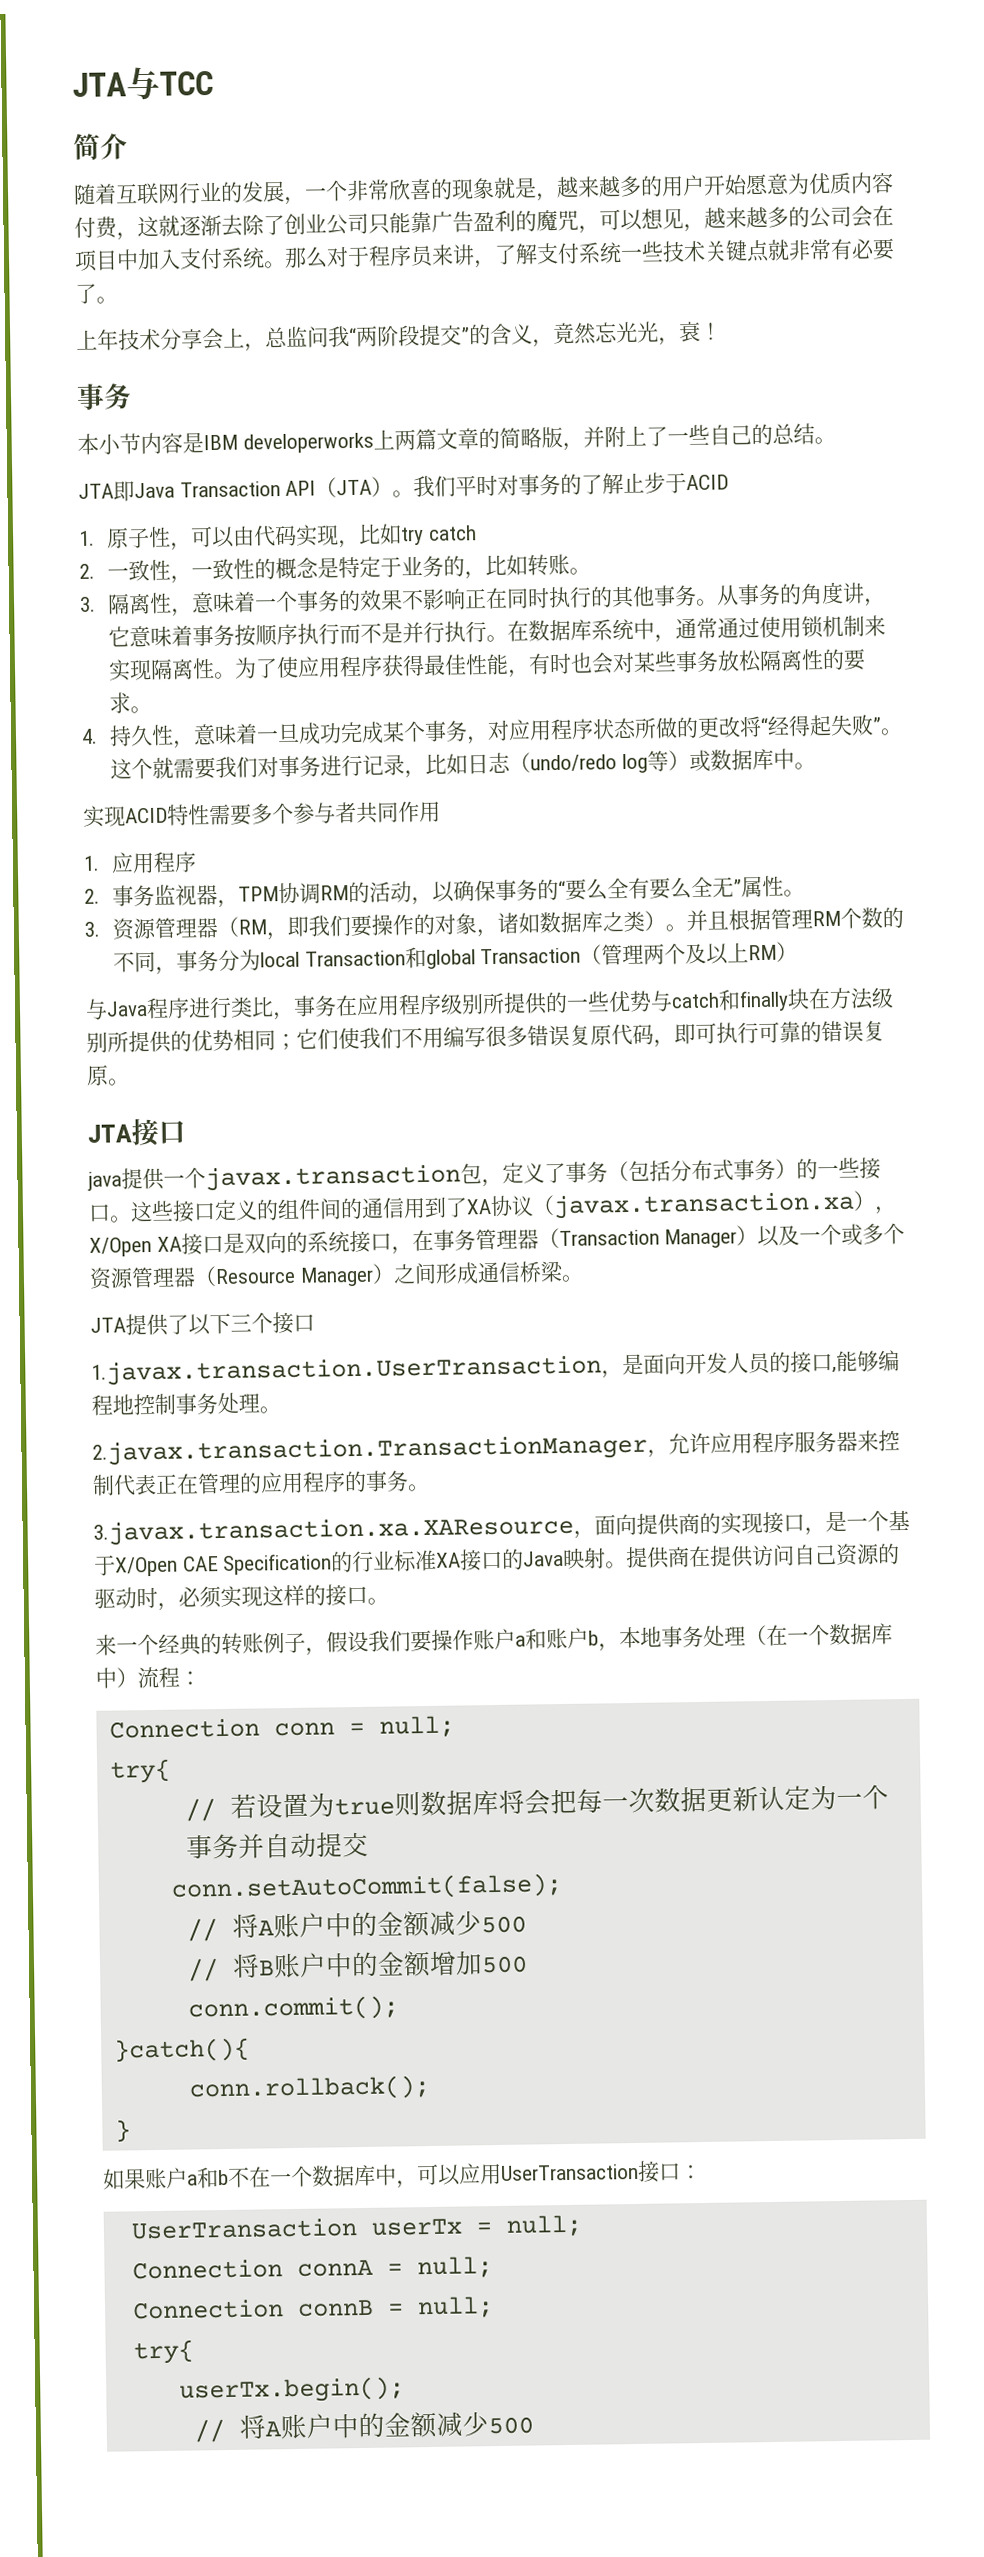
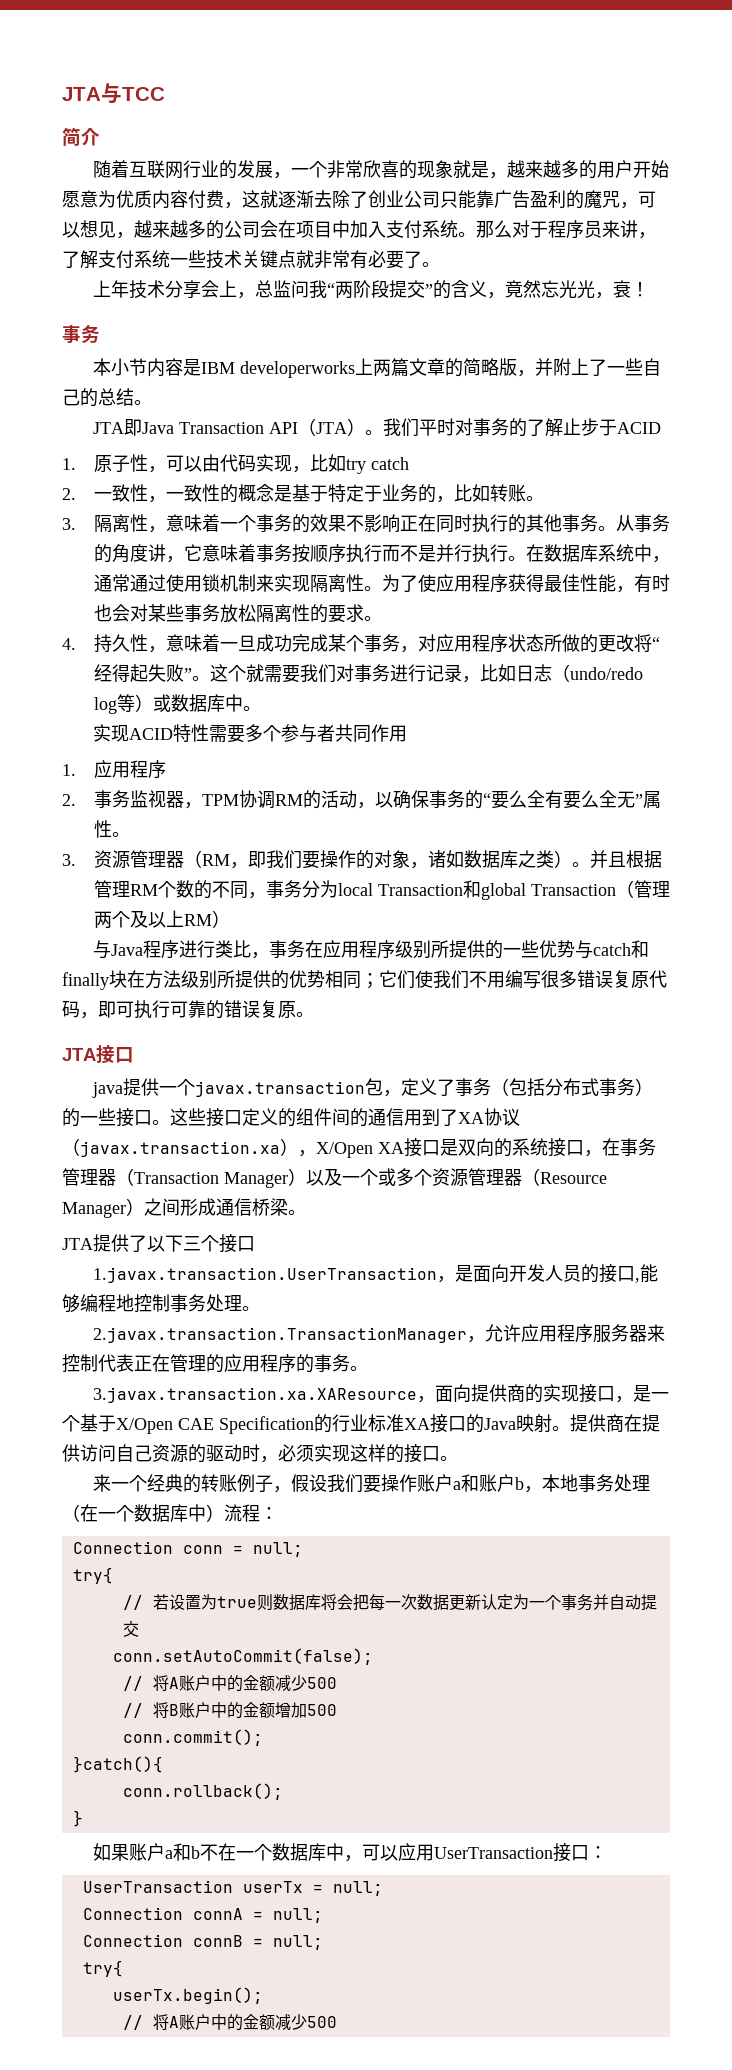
- 2.一致性，一致性的概念是特定于业务的，比如转账。
+ 2.一致性，一致性的概念是基于特定于业务的，比如转账。

